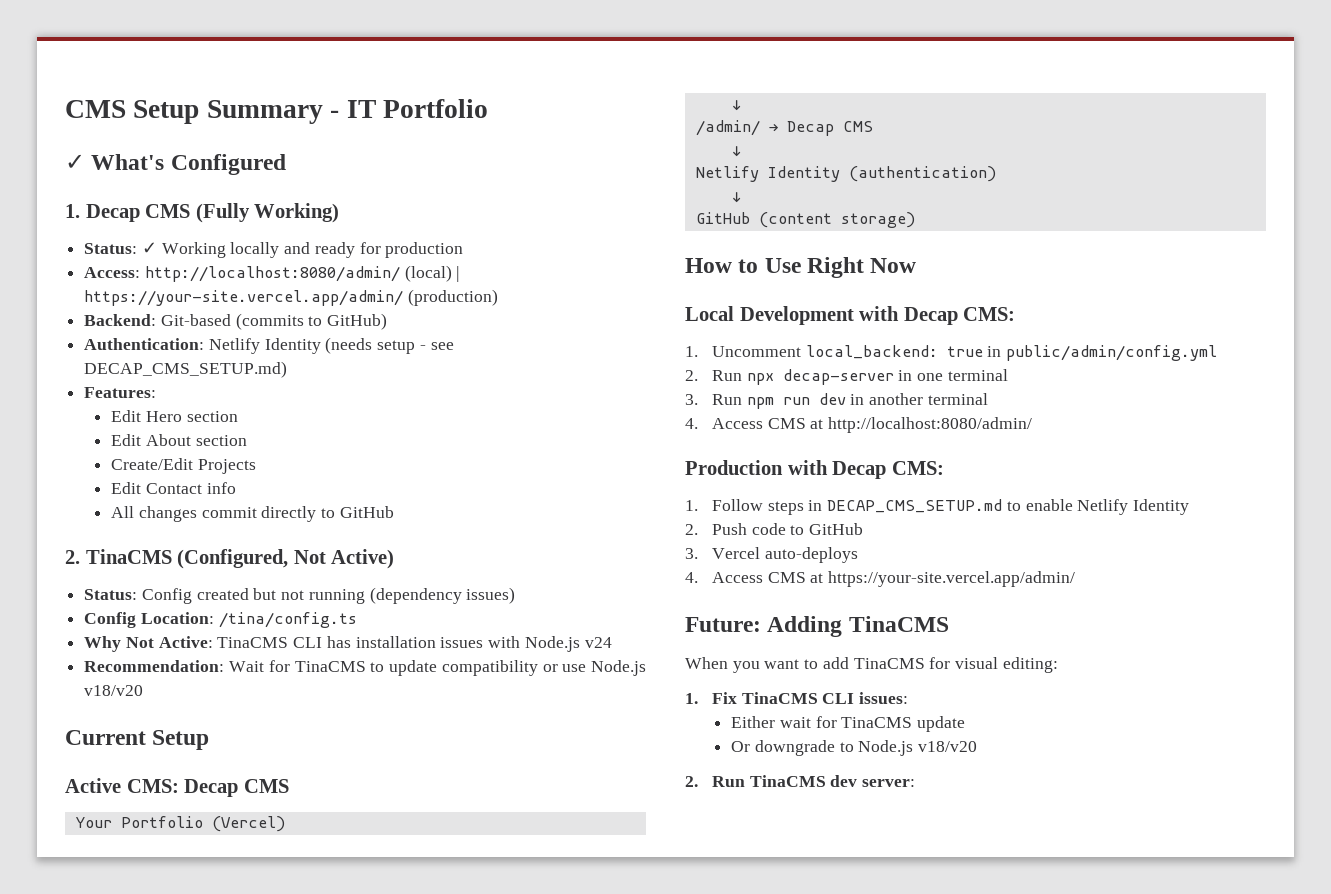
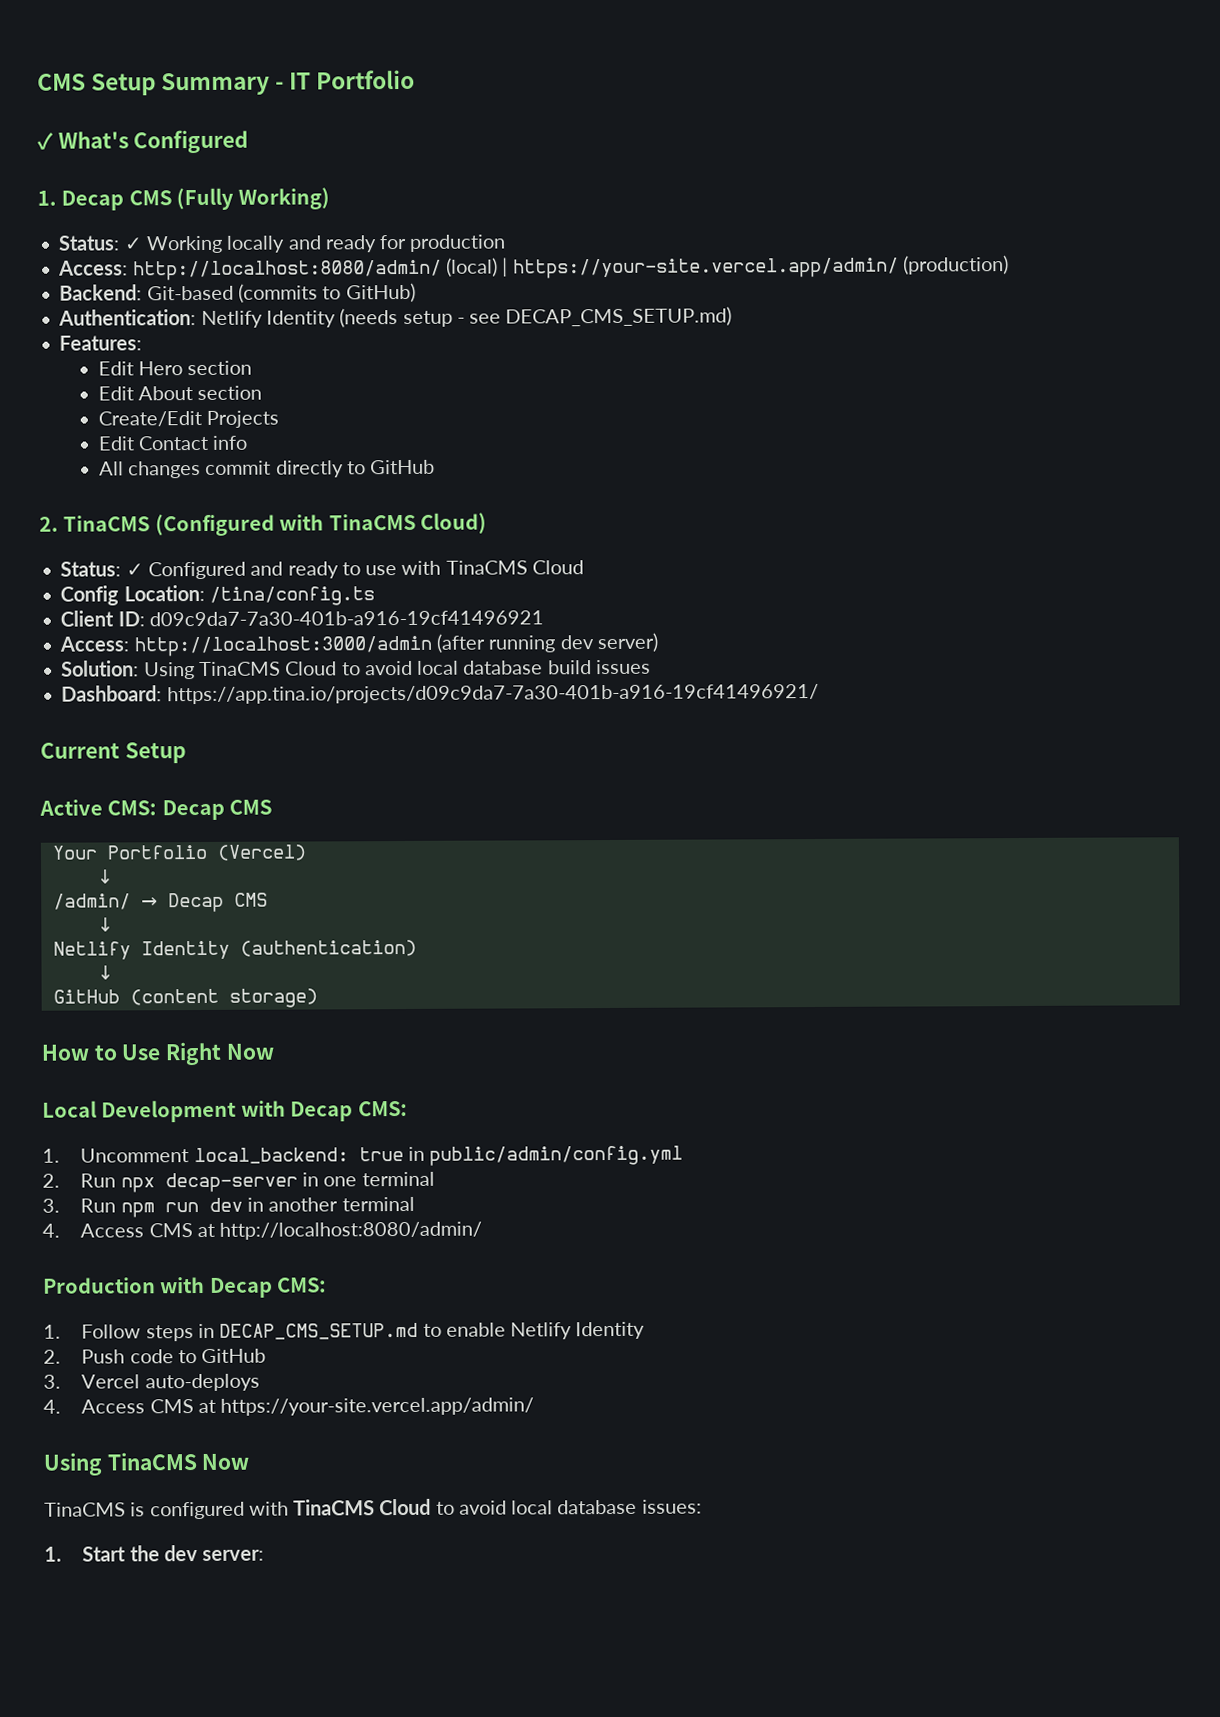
- 2. TinaCMS (Configured, Not Active)
- Status: Config created but not running (dependency issues)
+ 2. TinaCMS (Configured with TinaCMS Cloud)
+ Status: ✓ Configured and ready to use with TinaCMS Cloud
  Config Location: /tina/config.ts
- Why Not Active: TinaCMS CLI has installation issues with Node.js v24
- Recommendation: Wait for TinaCMS to update compatibility or use Node.js v18/v20
+ Client ID: d09c9da7-7a30-401b-a916-19cf41496921
+ Access: http://localhost:3000/admin (after running dev server)
+ Solution: Using TinaCMS Cloud to avoid local database build issues
+ Dashboard: https://app.tina.io/projects/d09c9da7-7a30-401b-a916-19cf41496921/
- Future: Adding TinaCMS
- When you want to add TinaCMS for visual editing:
- 1. Fix TinaCMS CLI issues:
- Either wait for TinaCMS update
- Or downgrade to Node.js v18/v20
- 2. Run TinaCMS dev server:
+ Using TinaCMS Now
+ TinaCMS is configured with TinaCMS Cloud to avoid local database issues:
+ 1. Start the dev server:

